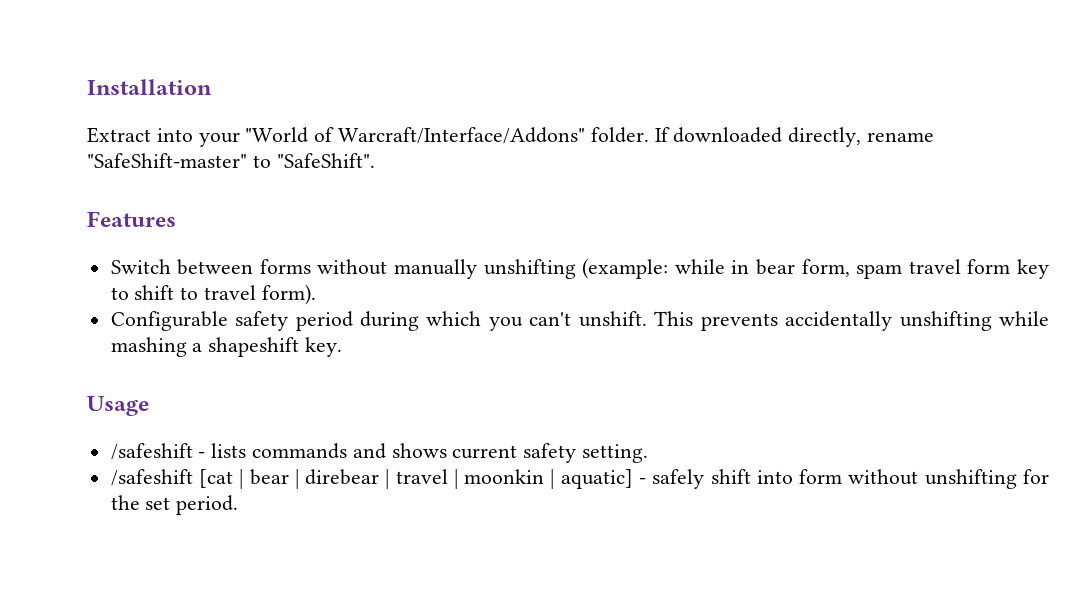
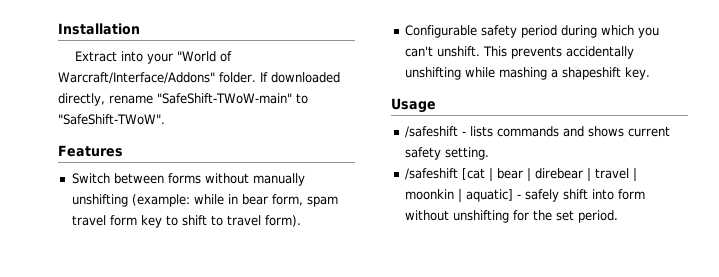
- If downloaded directly, rename "SafeShift-master" to "SafeShift".
+ If downloaded directly, rename "SafeShift-TWoW-main" to "SafeShift-TWoW".

